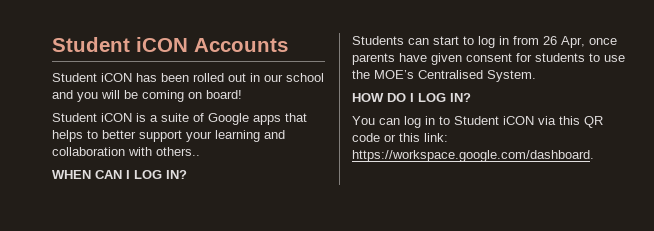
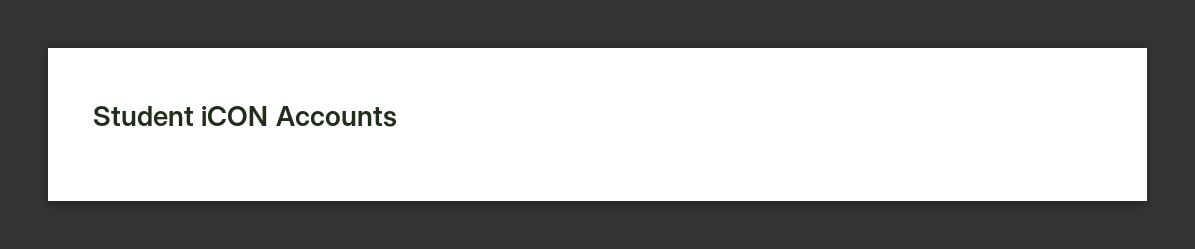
- Student iCON has been rolled out in our school and you will be coming on board!
- Student iCON is a suite of Google apps that helps to better support your learning and collaboration with others..
- WHEN CAN I LOG IN?
- Students can start to log in from 26 Apr, once parents have given consent for students to use the MOE’s Centralised System.
- HOW DO I LOG IN?
- You can log in to Student iCON via this QR code or this link: https://workspace.google.com/dashboard.

